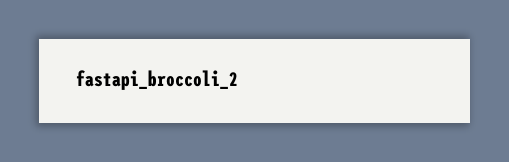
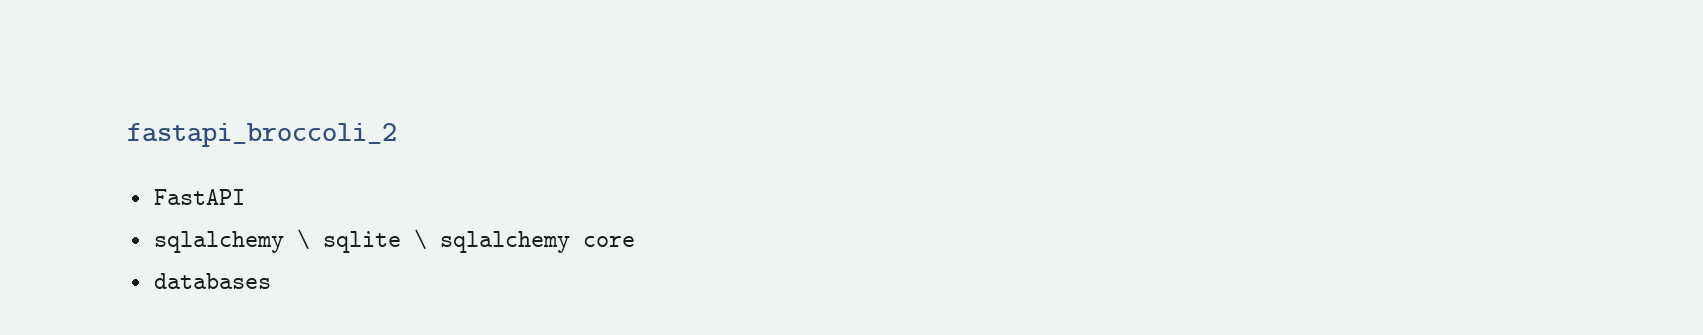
+ FastAPI
+ sqlalchemy \ sqlite \ sqlalchemy core
+ databases

